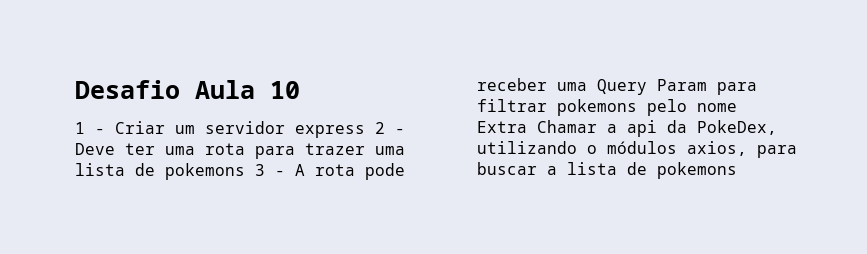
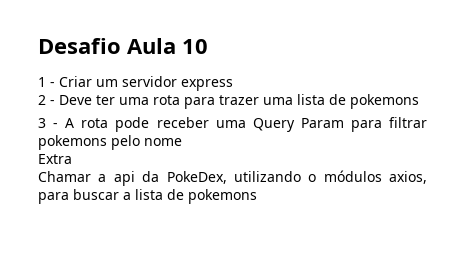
- 1 - Criar um servidor express 2 - Deve ter uma rota para trazer uma lista de pokemons 3 - A rota pode receber uma Query Param para filtrar pokemons pelo nome
+ 1 - Criar um servidor express
+ 2 - Deve ter uma rota para trazer uma lista de pokemons
+ 3 - A rota pode receber uma Query Param para filtrar pokemons pelo nome
- Extra Chamar a api da PokeDex, utilizando o módulos axios, para buscar a lista de pokemons
+ Extra
+ Chamar a api da PokeDex, utilizando o módulos axios, para buscar a lista de pokemons

